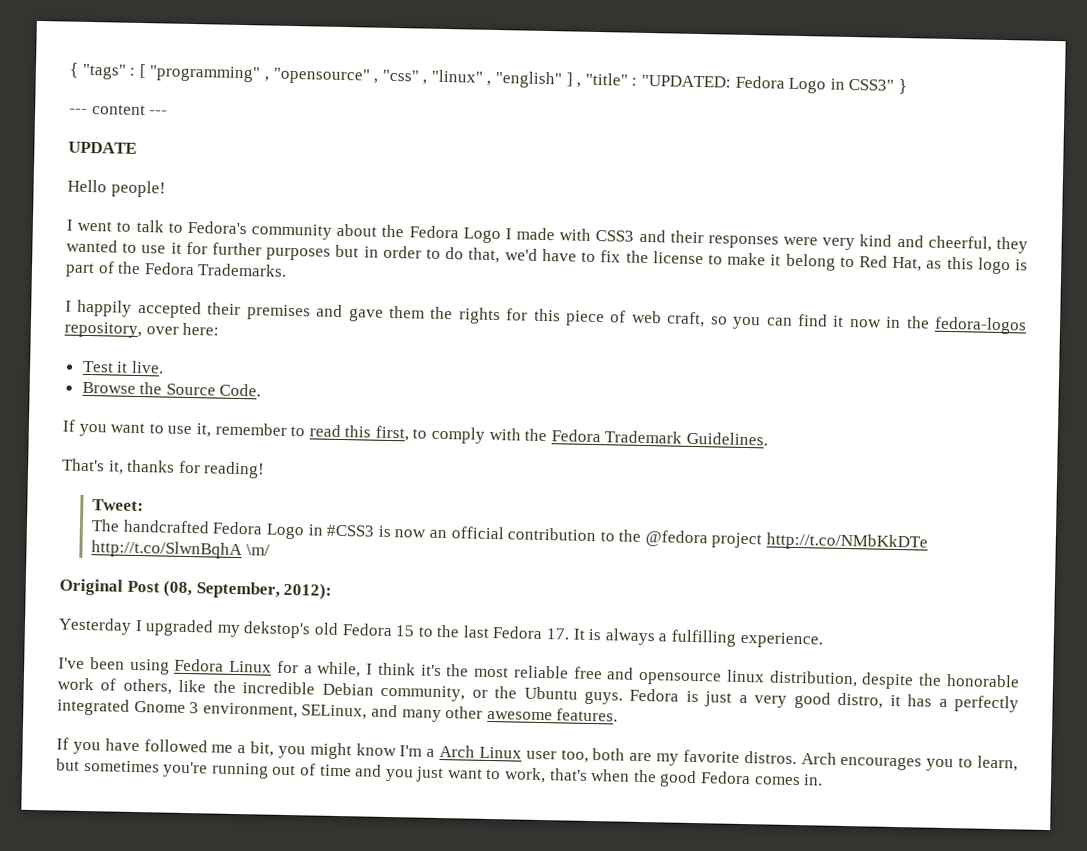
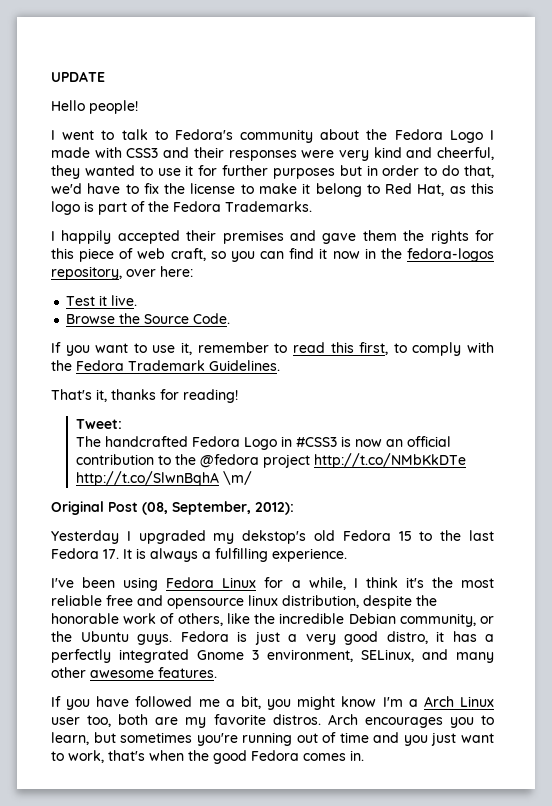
- { "tags" : [ "programming" , "opensource" , "css" , "linux" , "english" ] , "title" : "UPDATED: Fedora Logo in CSS3" }
- --- content ---

